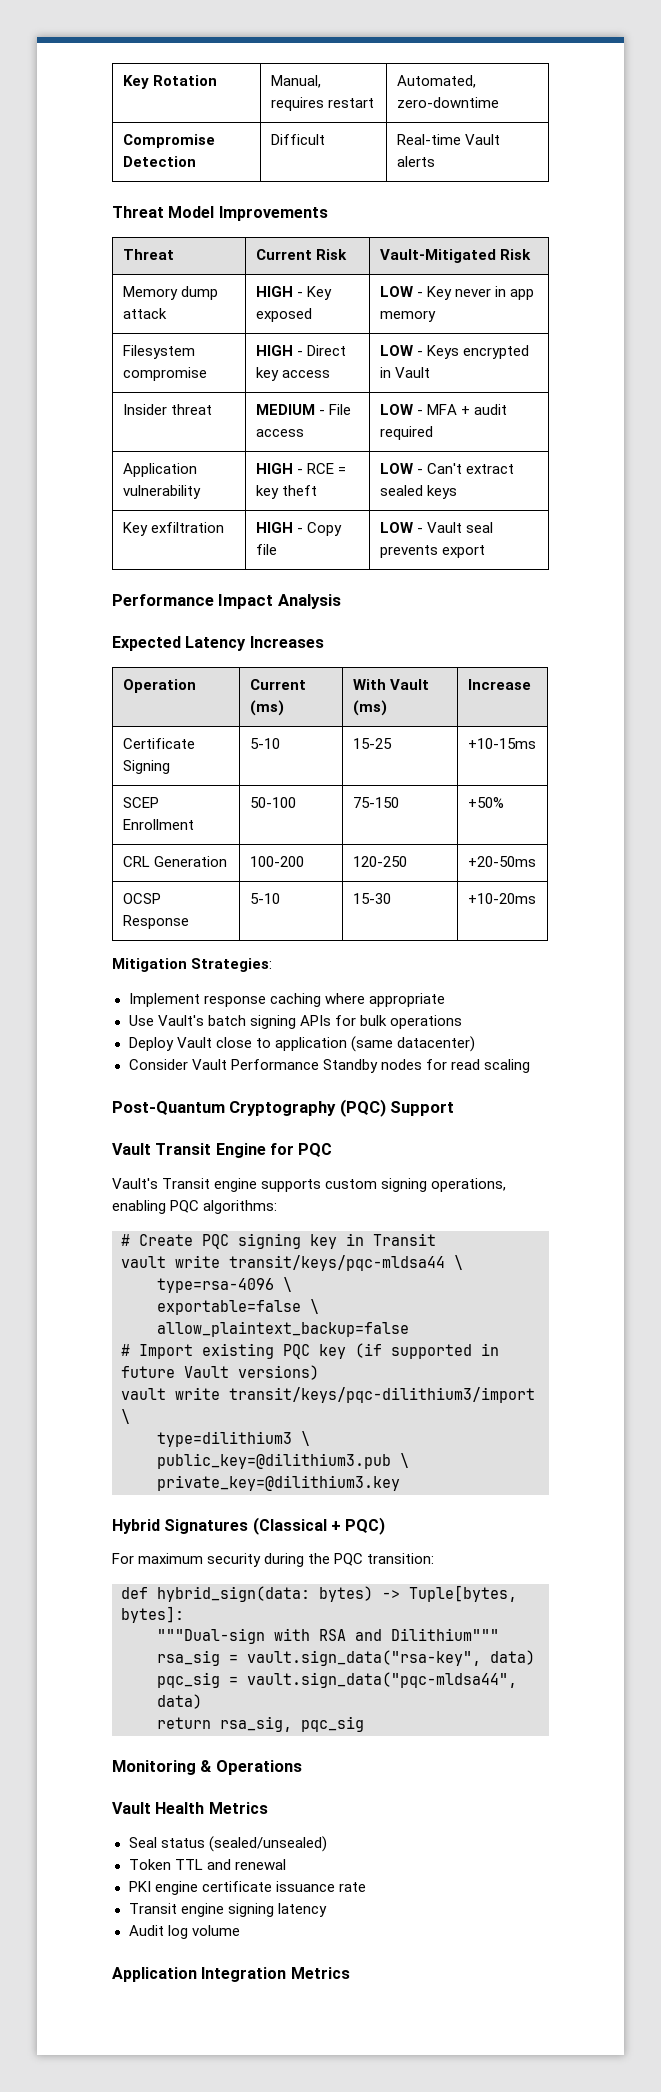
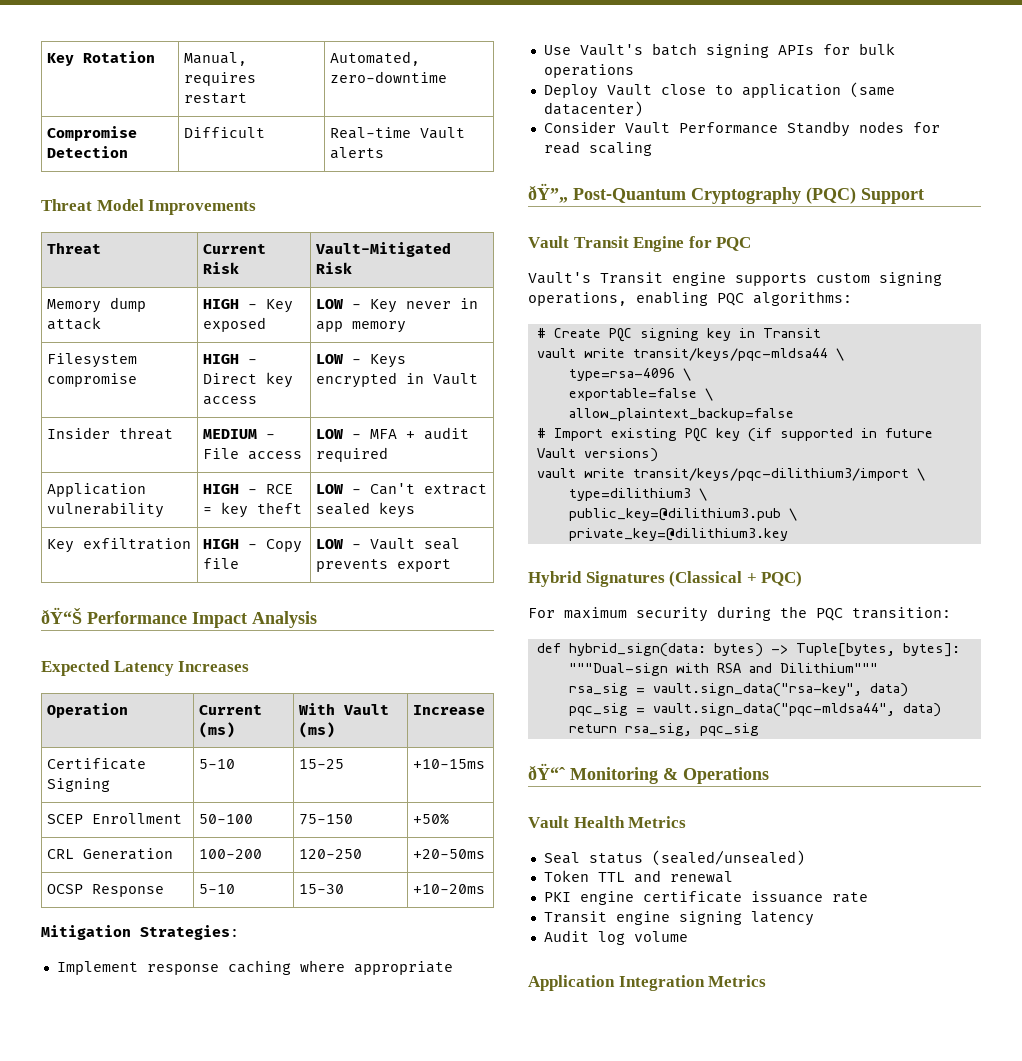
- Performance Impact Analysis
+ ðŸ“Š Performance Impact Analysis
- Post-Quantum Cryptography (PQC) Support
+ ðŸ”„ Post-Quantum Cryptography (PQC) Support
- Monitoring & Operations
+ ðŸ“ˆ Monitoring & Operations

